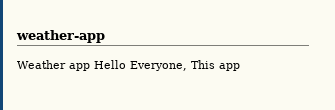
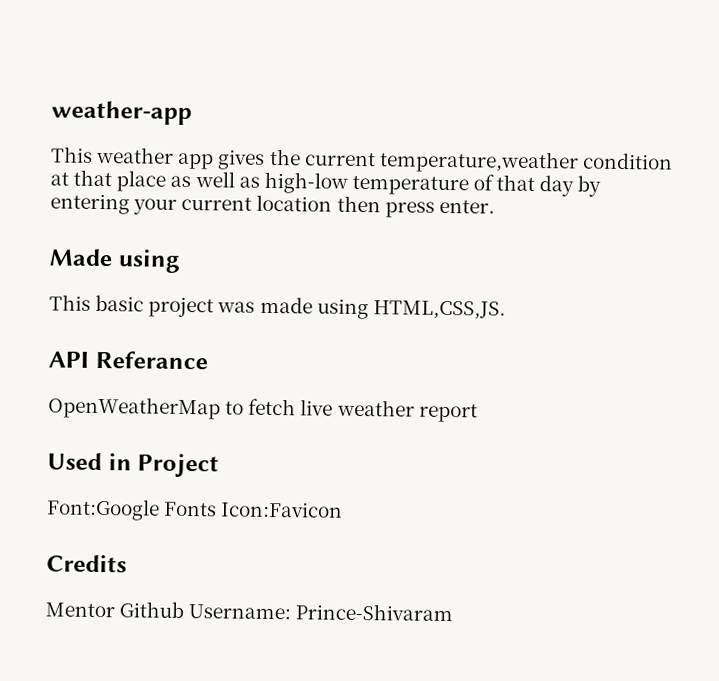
- Weather app Hello Everyone, This app
+ This weather app gives the current temperature,weather condition at that place as well as high-low temperature of that day by entering your current location then press enter.
+ Made using
+ This basic project was made using HTML,CSS,JS.
+ API Referance
+ OpenWeatherMap to fetch live weather report
+ Used in Project
+ Font:Google Fonts Icon:Favicon
+ Credits
+ Mentor Github Username: Prince-Shivaram

